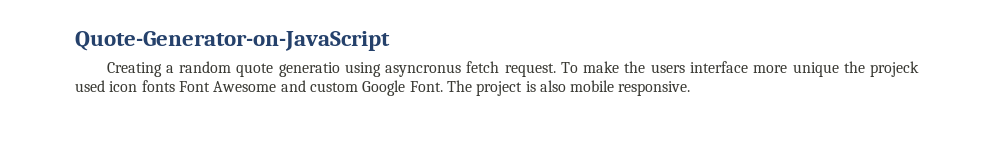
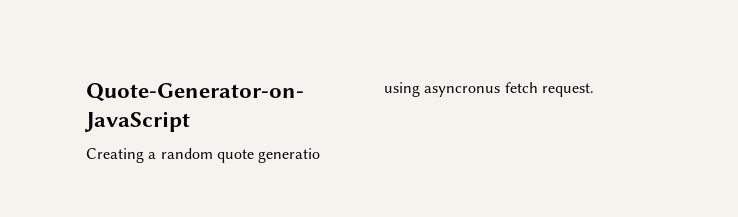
- To make the users interface more unique the projeck used icon fonts Font Awesome and custom Google Font. The project is also mobile responsive.

